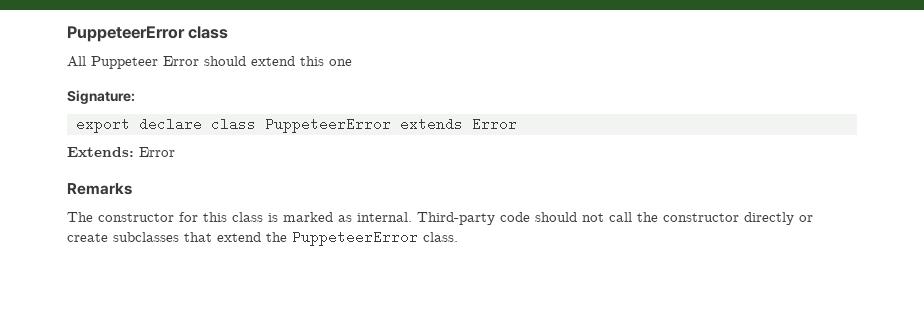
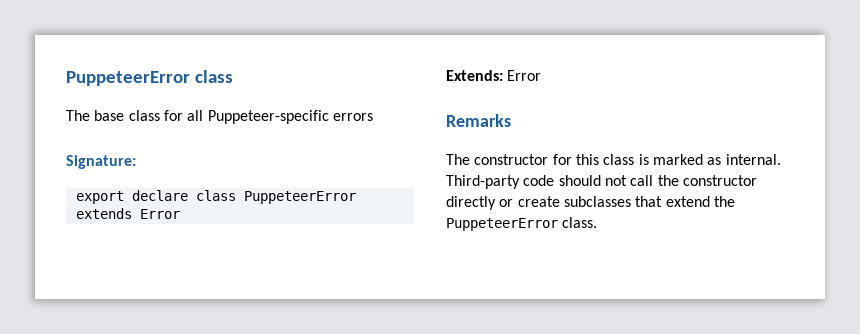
- All Puppeteer Error should extend this one
+ The base class for all Puppeteer-specific errors

